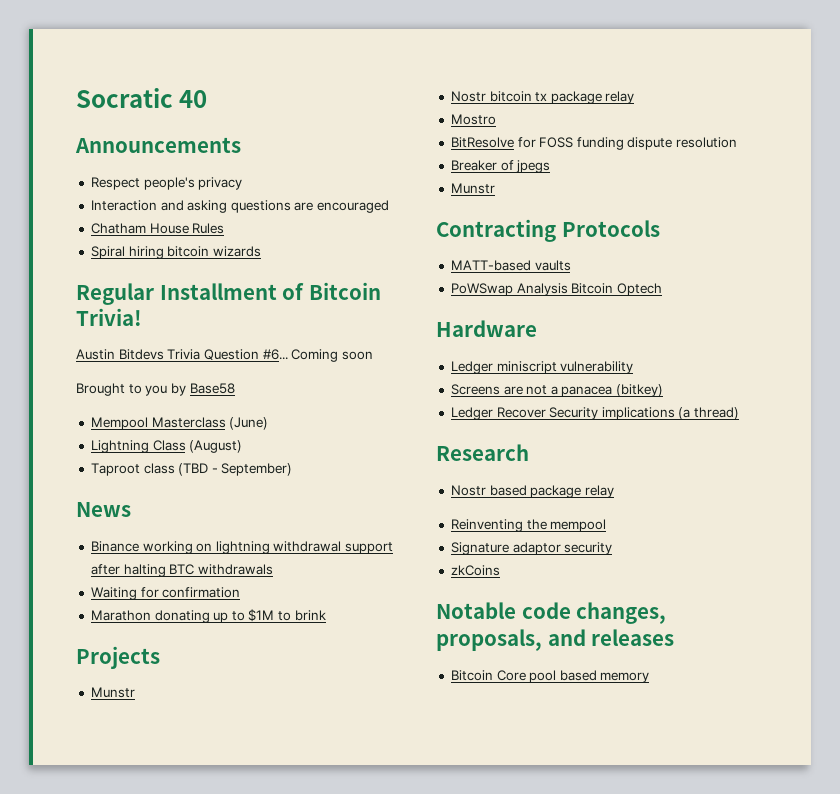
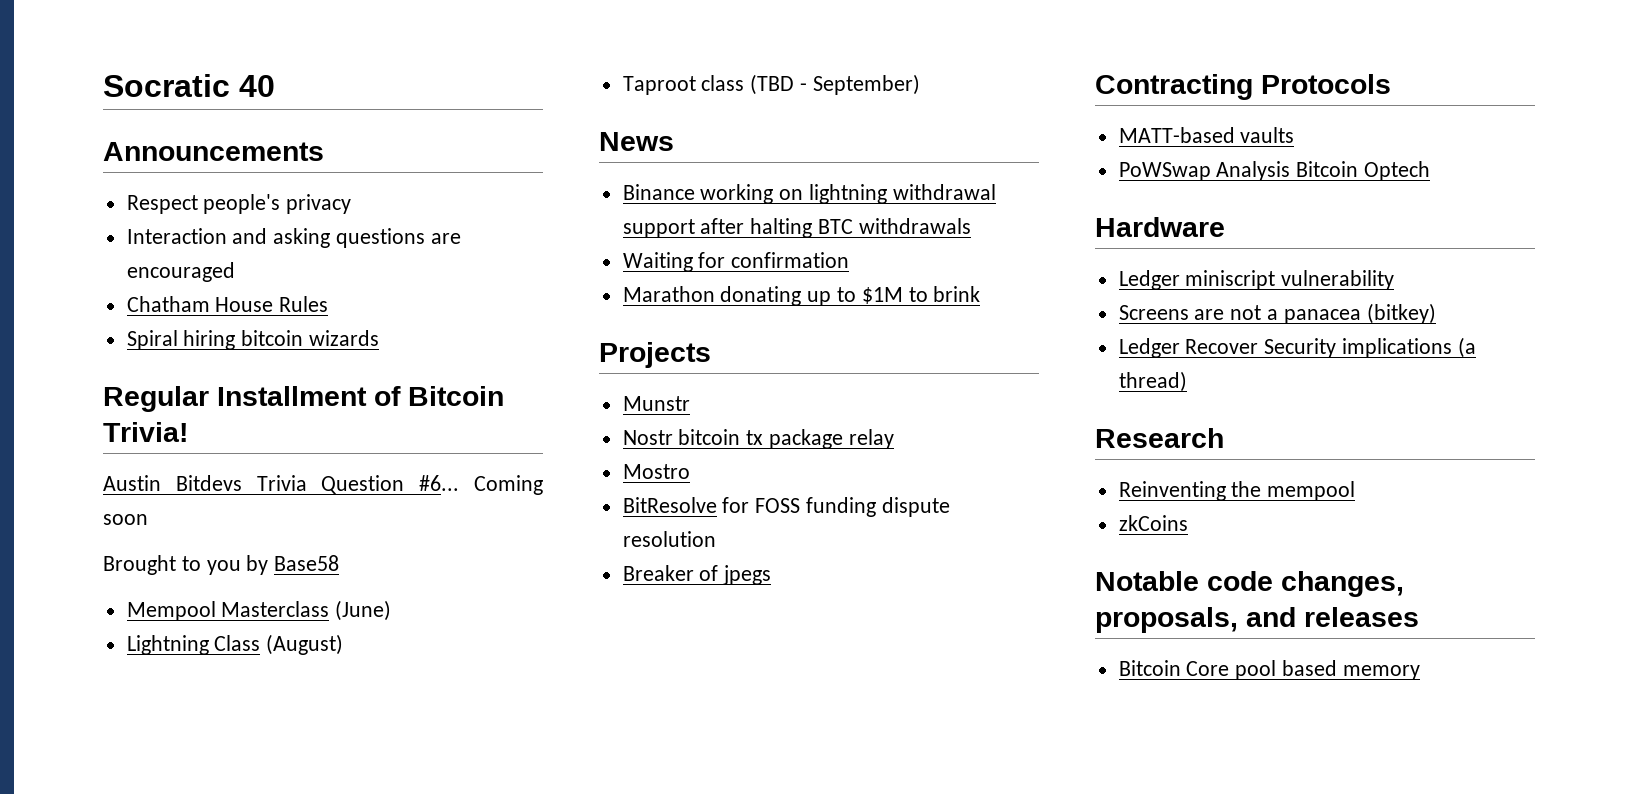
  Breaker of jpegs
- Munstr
- Nostr based package relay
- Signature adaptor security

